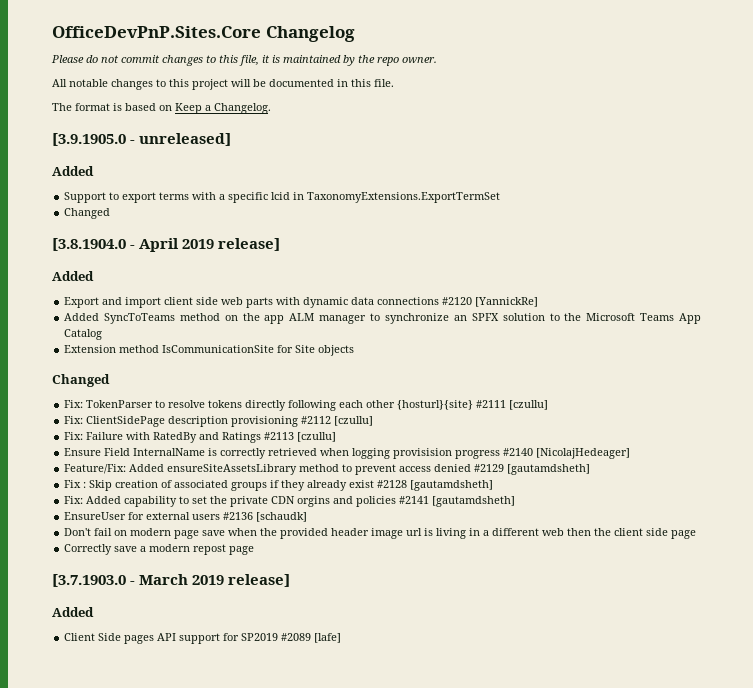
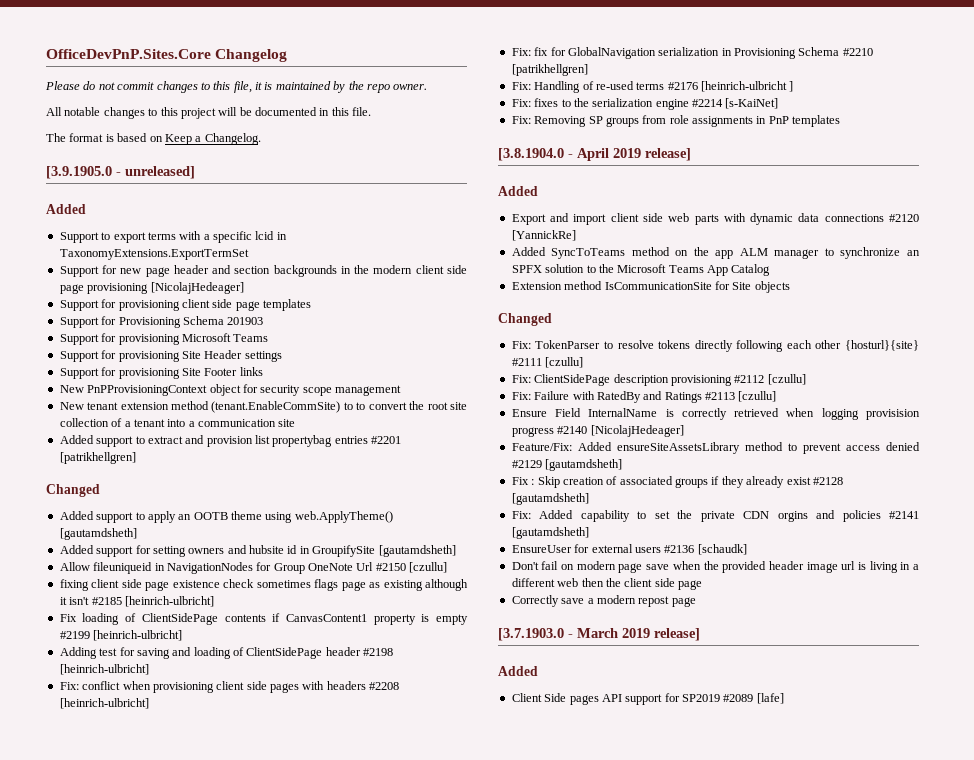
  Support to export terms with a specific lcid in TaxonomyExtensions.ExportTermSet
+ Support for new page header and section backgrounds in the modern client side page provisioning [NicolajHedeager]
+ Support for provisioning client side page templates
+ Support for Provisioning Schema 201903
+ Support for provisioning Microsoft Teams
+ Support for provisioning Site Header settings
+ Support for provisioning Site Footer links
+ New PnPProvisioningContext object for security scope management
+ New tenant extension method (tenant.EnableCommSite) to to convert the root site collection of a tenant into a communication site
+ Added support to extract and provision list propertybag entries #2201 [patrikhellgren]
  Changed
+ Added support to apply an OOTB theme using web.ApplyTheme() [gautamdsheth]
+ Added support for setting owners and hubsite id in GroupifySite [gautamdsheth]
+ Allow fileuniqueid in NavigationNodes for Group OneNote Url #2150 [czullu]
+ fixing client side page existence check sometimes flags page as existing although it isn't #2185 [heinrich-ulbricht]
+ Fix loading of ClientSidePage contents if CanvasContent1 property is empty #2199 [heinrich-ulbricht]
+ Adding test for saving and loading of ClientSidePage header #2198 [heinrich-ulbricht]
+ Fix: conflict when provisioning client side pages with headers #2208 [heinrich-ulbricht]
+ Fix: fix for GlobalNavigation serialization in Provisioning Schema #2210 [patrikhellgren]
+ Fix: Handling of re-used terms #2176 [heinrich-ulbricht ]
+ Fix: fixes to the serialization engine #2214 [s-KaiNet]
+ Fix: Removing SP groups from role assignments in PnP templates

